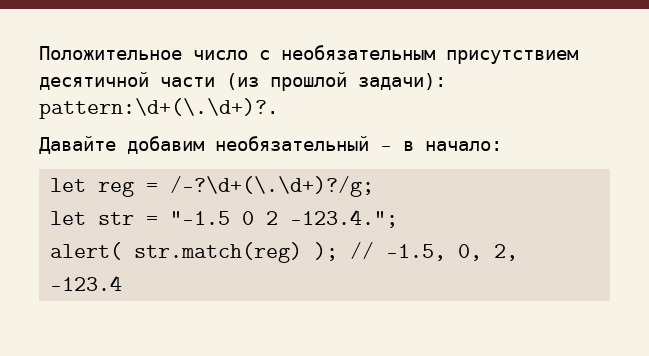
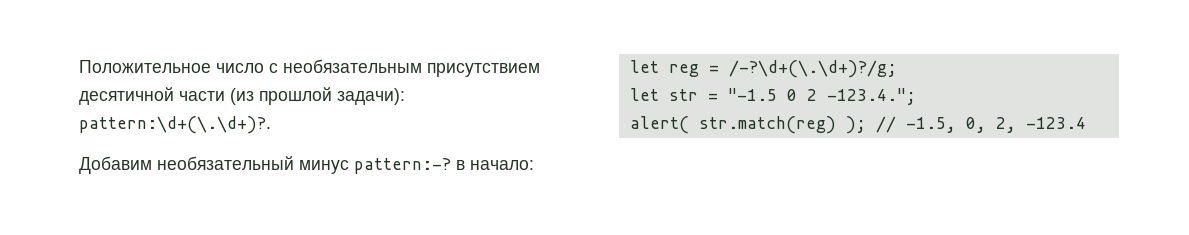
- Давайте добавим необязательный - в начало:
+ Добавим необязательный минус pattern:-? в начало:

